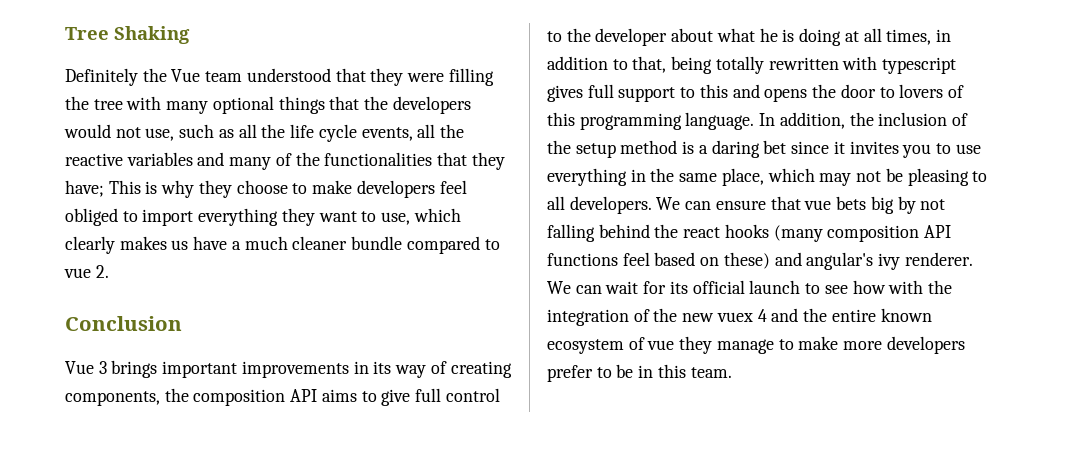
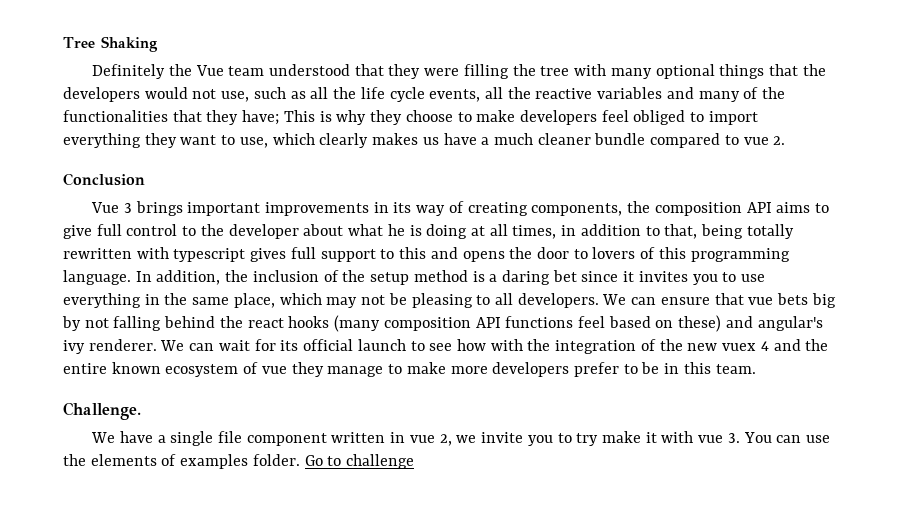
+ Challenge.
+ We have a single file component written in vue 2, we invite you to try make it with vue 3. You can use the elements of examples folder. Go to challenge

